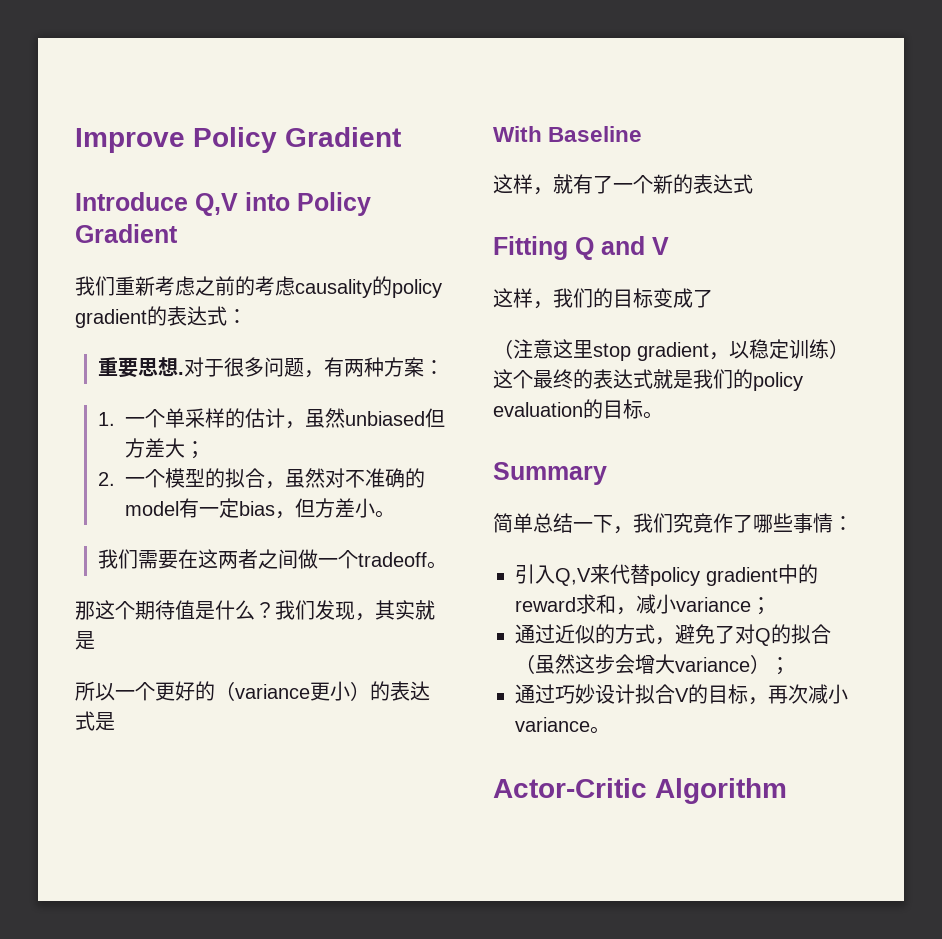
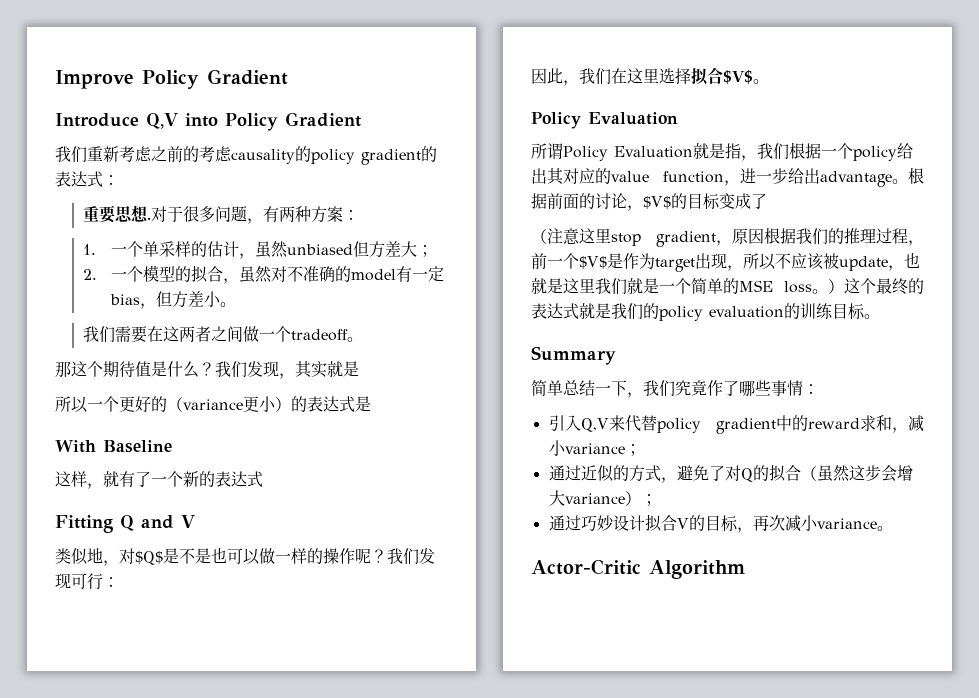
- 这样，我们的目标变成了
+ 类似地，对$Q$是不是也可以做一样的操作呢？我们发现可行：
+ 因此，我们在这里选择拟合$V$。
+ Policy Evaluation
+ 所谓Policy Evaluation就是指，我们根据一个policy给出其对应的value function，进一步给出advantage。根据前面的讨论，$V$的目标变成了
- （注意这里stop gradient，以稳定训练）这个最终的表达式就是我们的policy evaluation的目标。
+ （注意这里stop gradient，原因根据我们的推理过程，前一个$V$是作为target出现，所以不应该被update，也就是这里我们就是一个简单的MSE loss。）这个最终的表达式就是我们的policy evaluation的训练目标。

